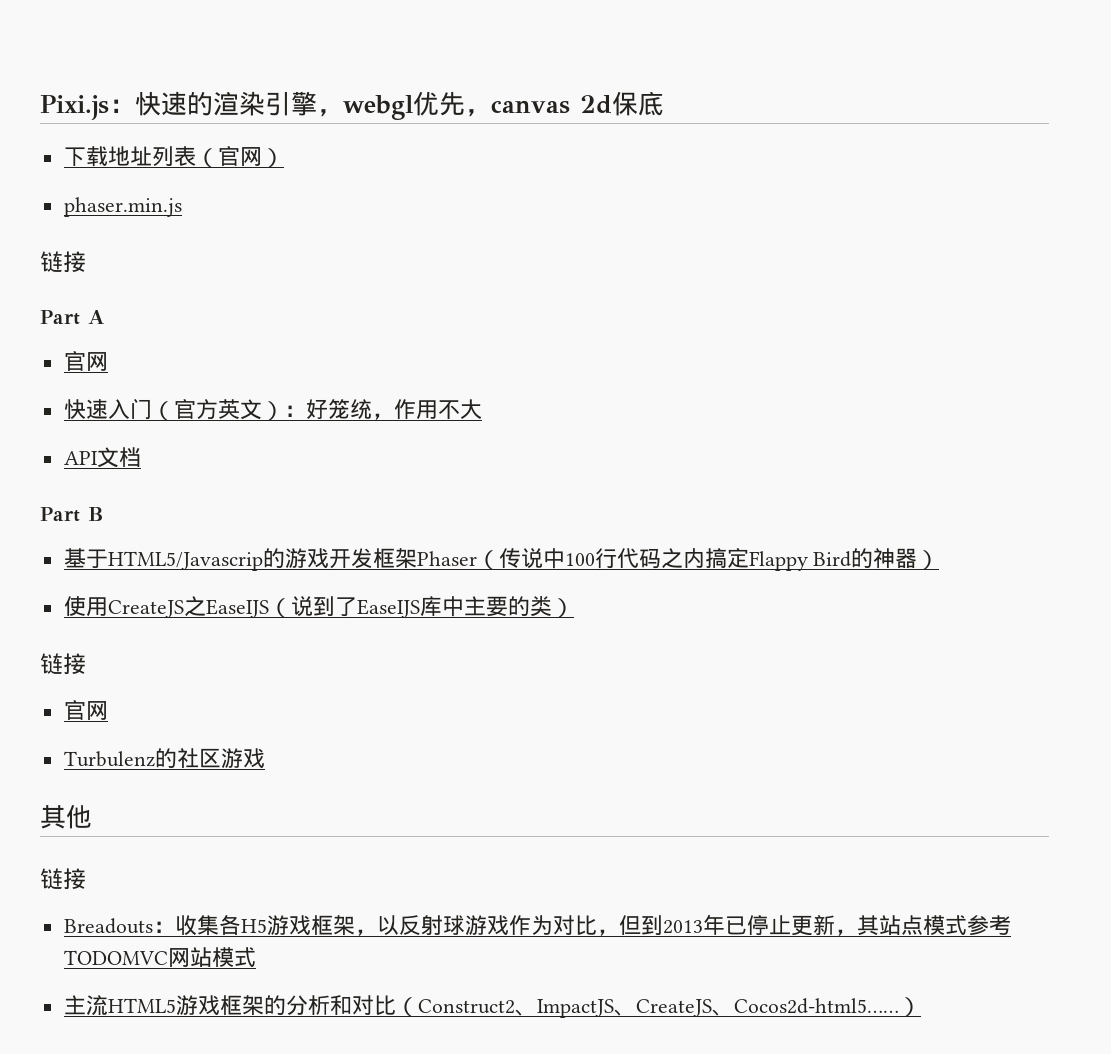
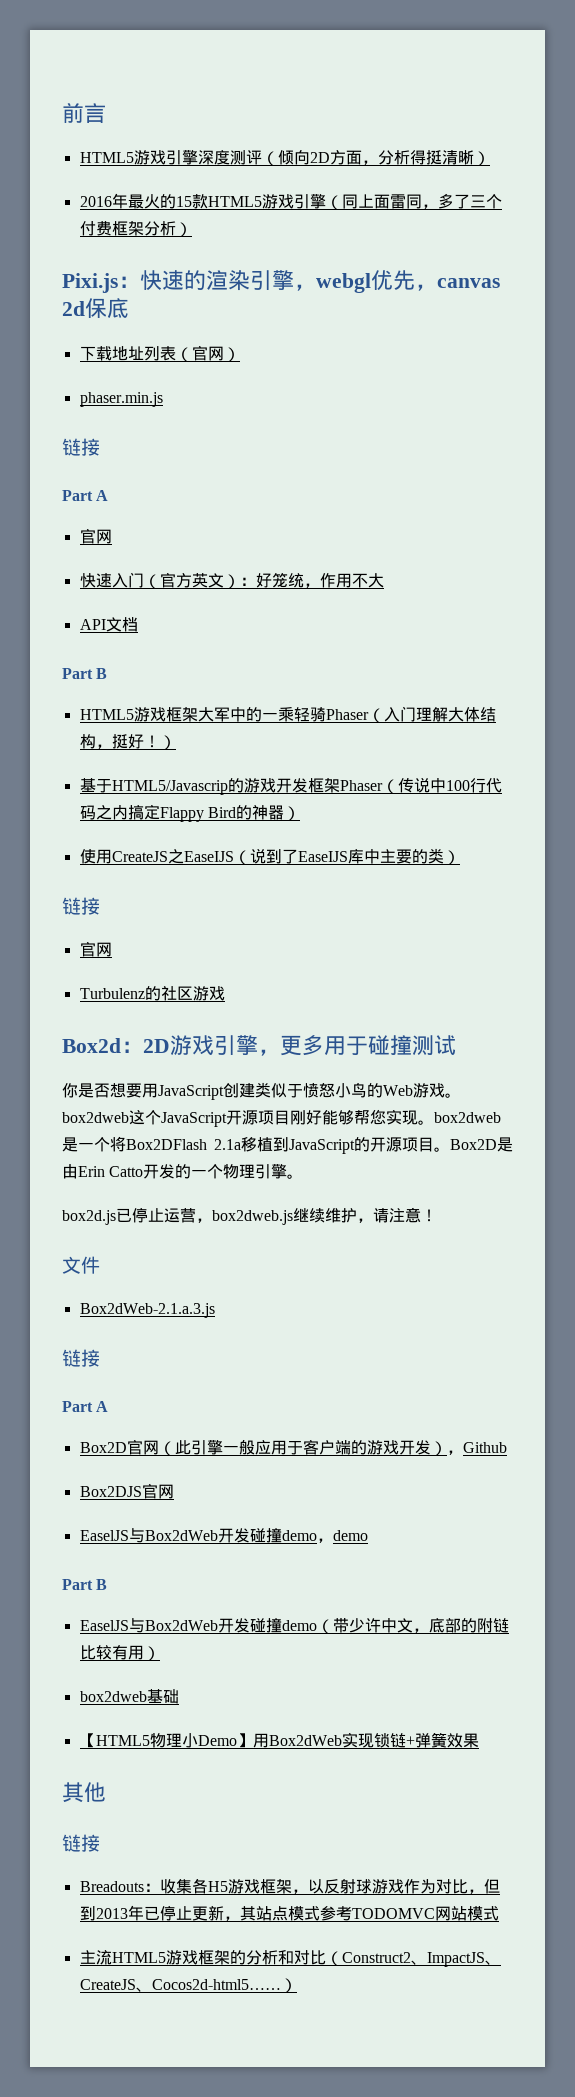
+ 前言
+ HTML5游戏引擎深度测评（倾向2D方面，分析得挺清晰）
+ 2016年最火的15款HTML5游戏引擎（同上面雷同，多了三个付费框架分析）
+ HTML5游戏框架大军中的一乘轻骑Phaser（入门理解大体结构，挺好！）
+ Box2d：2D游戏引擎，更多用于碰撞测试
+ 你是否想要用JavaScript创建类似于愤怒小鸟的Web游戏。box2dweb这个JavaScript开源项目刚好能够帮您实现。box2dweb是一个将Box2DFlash 2.1a移植到JavaScript的开源项目。Box2D是由Erin Catto开发的一个物理引擎。
+ box2d.js已停止运营，box2dweb.js继续维护，请注意！
+ 文件
+ Box2dWeb-2.1.a.3.js
+ 链接
+ Part A
+ Box2D官网（此引擎一般应用于客户端的游戏开发），Github
+ Box2DJS官网
+ EaselJS与Box2dWeb开发碰撞demo，demo
+ Part B
+ EaselJS与Box2dWeb开发碰撞demo（带少许中文，底部的附链比较有用）
+ box2dweb基础
+ 【HTML5物理小Demo】用Box2dWeb实现锁链+弹簧效果

